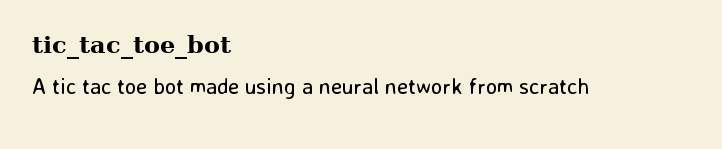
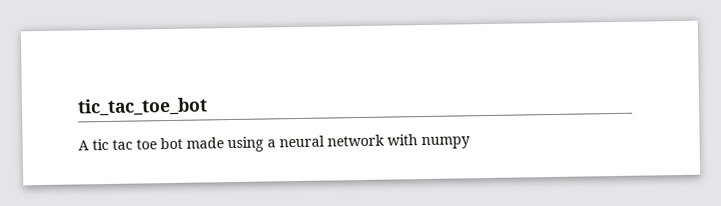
- A tic tac toe bot made using a neural network from scratch
+ A tic tac toe bot made using a neural network with numpy

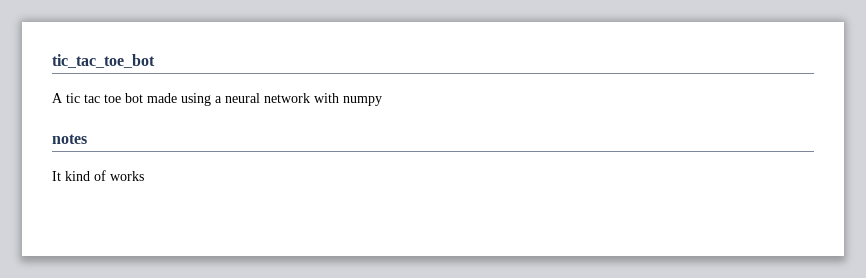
+ notes
+ It kind of works

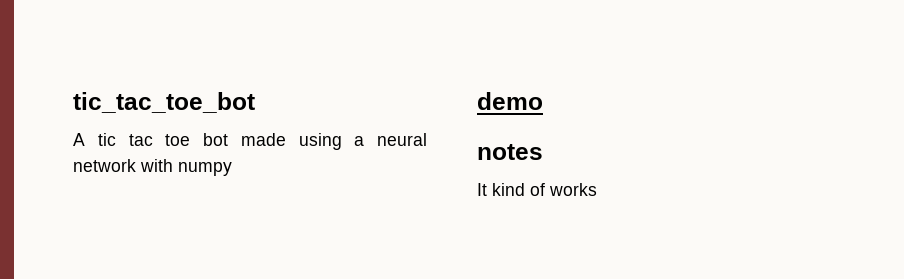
+ demo

